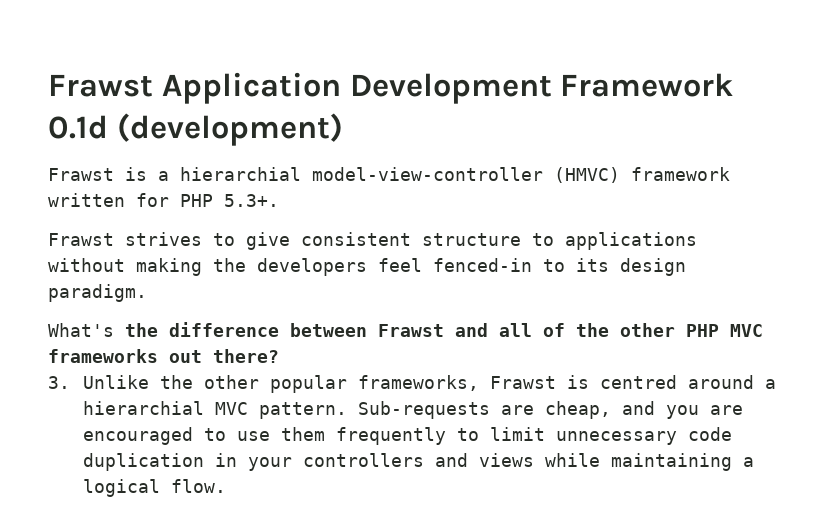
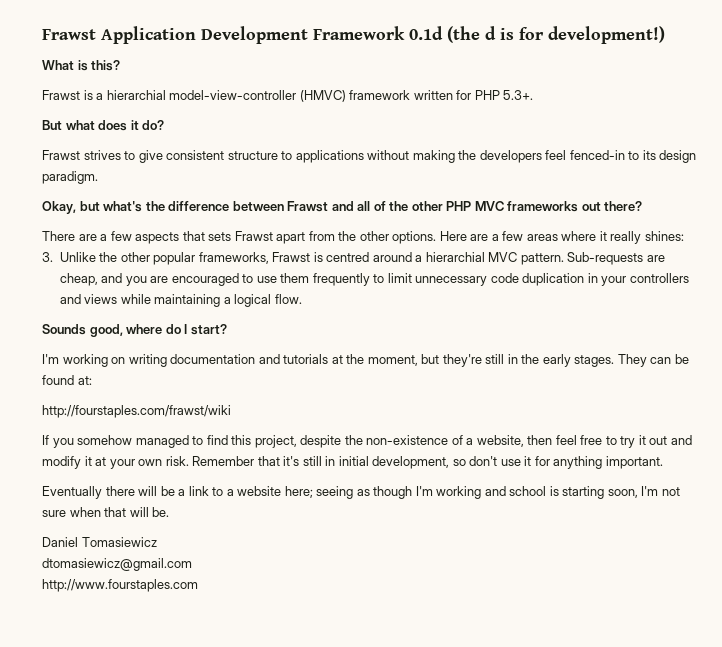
- Frawst Application Development Framework 0.1d (development)
+ Frawst Application Development Framework 0.1d (the d is for development!)
+ What is this?
+ But what does it do?
- What's the difference between Frawst and all of the other PHP MVC frameworks out there?
+ Okay, but what's the difference between Frawst and all of the other PHP MVC frameworks out there?
+ There are a few aspects that sets Frawst apart from the other options. Here are a few areas where it really shines:
+ Sounds good, where do I start?
+ I'm working on writing documentation and tutorials at the moment, but they're still in the early stages. They can be found at:
+ http://fourstaples.com/frawst/wiki
+ If you somehow managed to find this project, despite the non-existence of a website, then feel free to try it out and modify it at your own risk. Remember that it's still in initial development, so don't use it for anything important.
+ Eventually there will be a link to a website here; seeing as though I'm working and school is starting soon, I'm not sure when that will be.
+ Daniel Tomasiewicz
+ dtomasiewicz@gmail.com
+ http://www.fourstaples.com

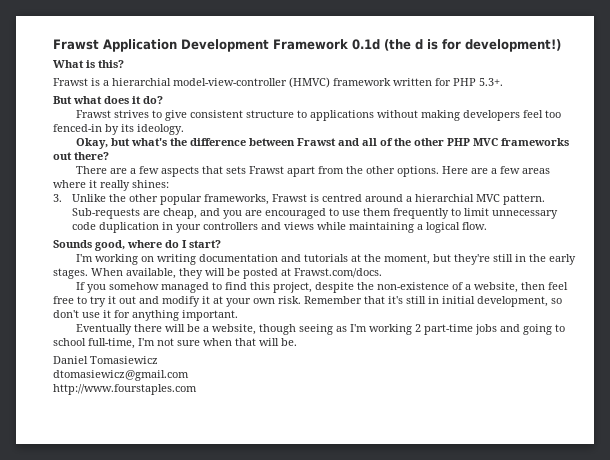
- Frawst strives to give consistent structure to applications without making the developers feel fenced-in to its design paradigm.
+ Frawst strives to give consistent structure to applications without making developers feel too fenced-in by its ideology.
- They can be found at:
- http://fourstaples.com/frawst/wiki
+ When available, they will be posted at Frawst.com/docs.
- Eventually there will be a link to a website here; seeing as though I'm working and school is starting soon, I'm not sure when that will be.
+ Eventually there will be a website, though seeing as I'm working 2 part-time jobs and going to school full-time, I'm not sure when that will be.

